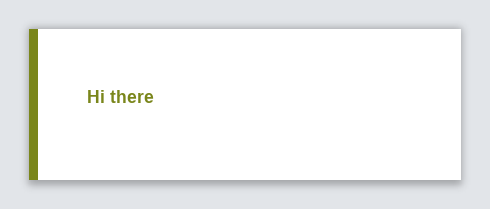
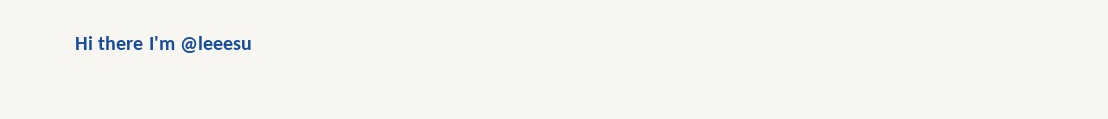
- Hi there
+ Hi there I'm @leeesu

